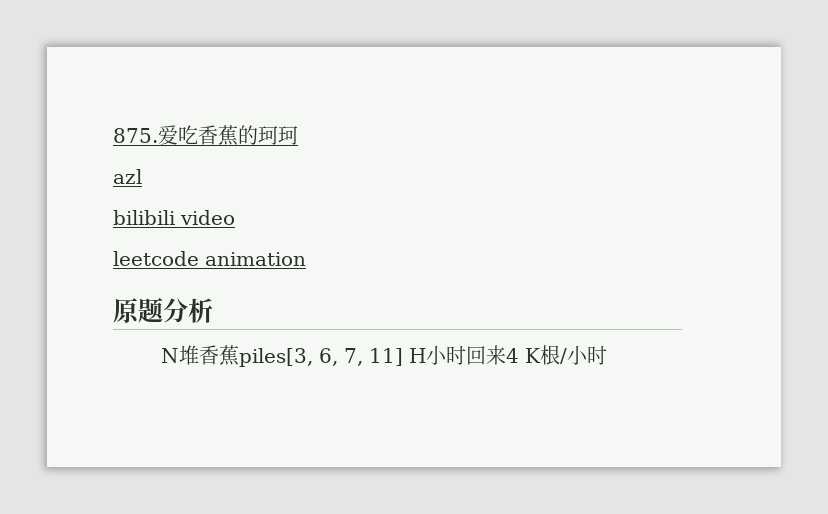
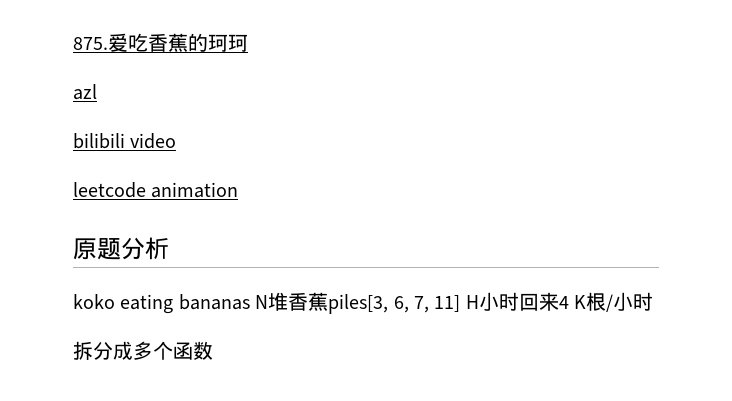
- N堆香蕉piles[3, 6, 7, 11] H小时回来4 K根/小时
+ koko eating bananas N堆香蕉piles[3, 6, 7, 11] H小时回来4 K根/小时
+ 拆分成多个函数

